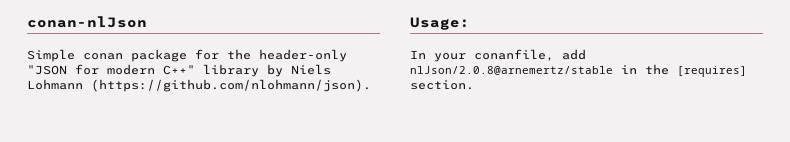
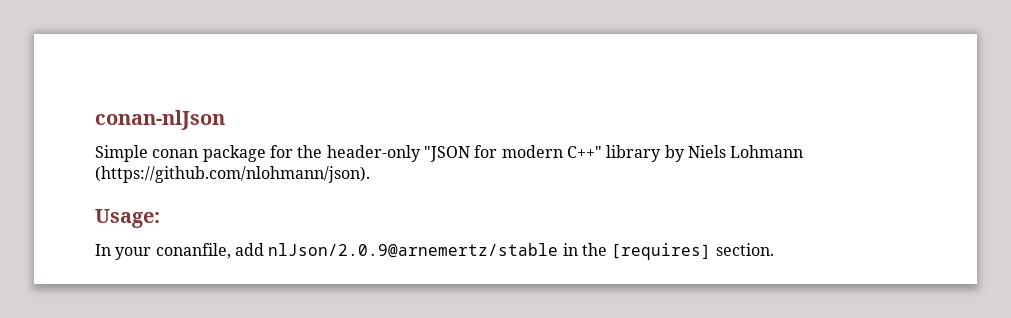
- In your conanfile, add nlJson/2.0.8@arnemertz/stable in the [requires] section.
+ In your conanfile, add nlJson/2.0.9@arnemertz/stable in the [requires] section.

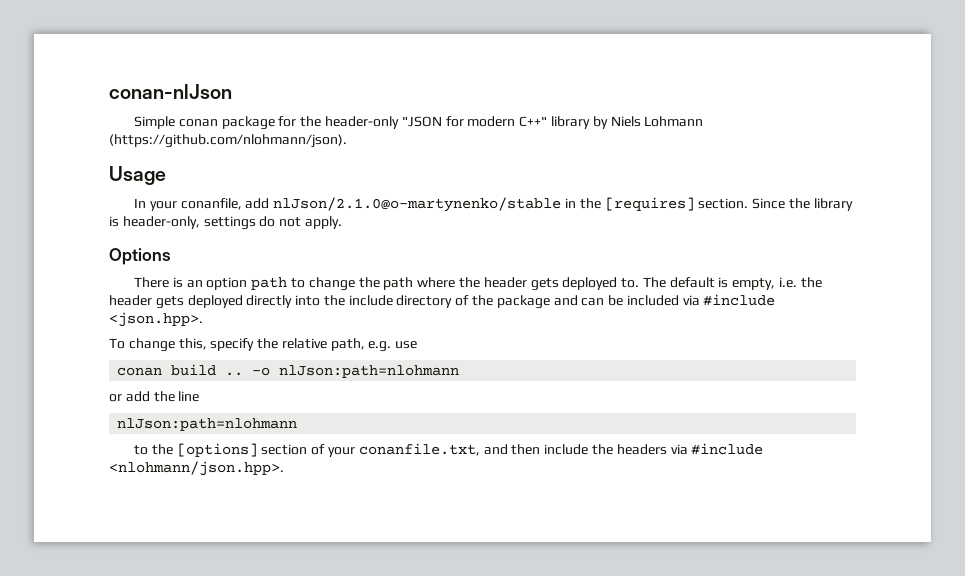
- Usage:
+ Usage
- In your conanfile, add nlJson/2.0.9@arnemertz/stable in the [requires] section.
+ In your conanfile, add nlJson/2.1.0@o-martynenko/stable in the [requires] section.
+ Since the library is header-only, settings do not apply.
+ Options
+ There is an option path to change the path where the header gets deployed to. The default is empty, i.e. the header gets deployed directly into the include directory of the package and can be included via #include <json.hpp>.
+ To change this, specify the relative path, e.g. use
+ conan build .. -o nlJson:path=nlohmann
+ or add the line
+ nlJson:path=nlohmann
+ to the [options] section of your conanfile.txt, and then include the headers via #include <nlohmann/json.hpp>.

